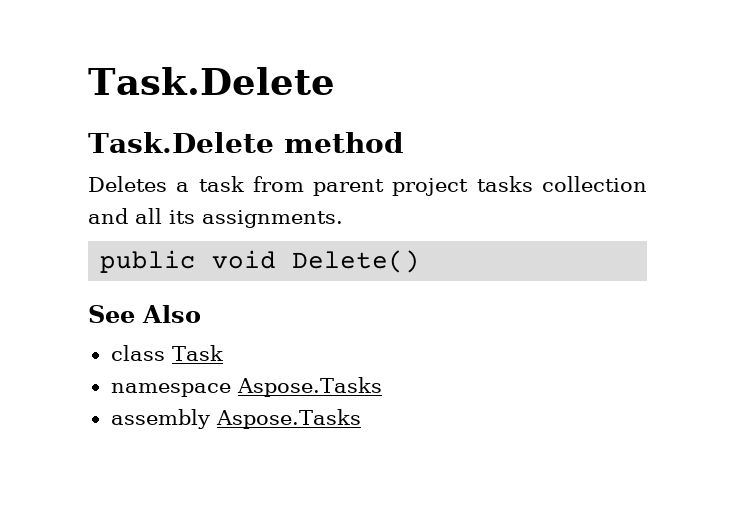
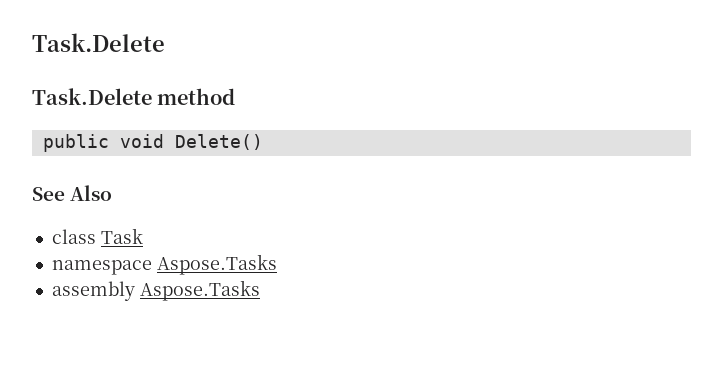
- Deletes a task from parent project tasks collection and all its assignments.

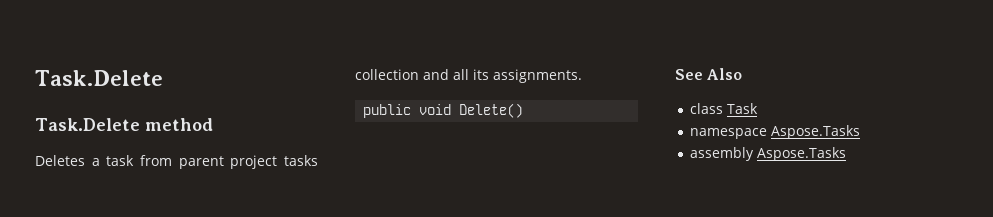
+ Deletes a task from parent project tasks collection and all its assignments.

